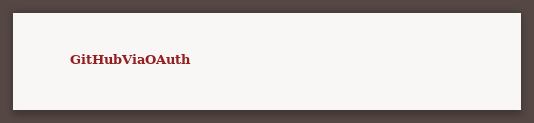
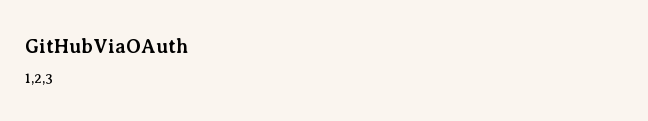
+ 1,2,3

